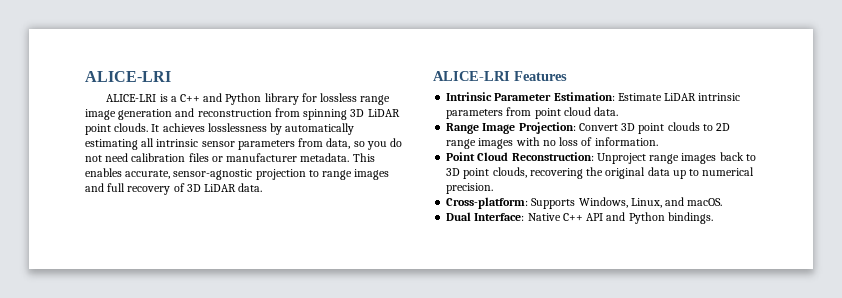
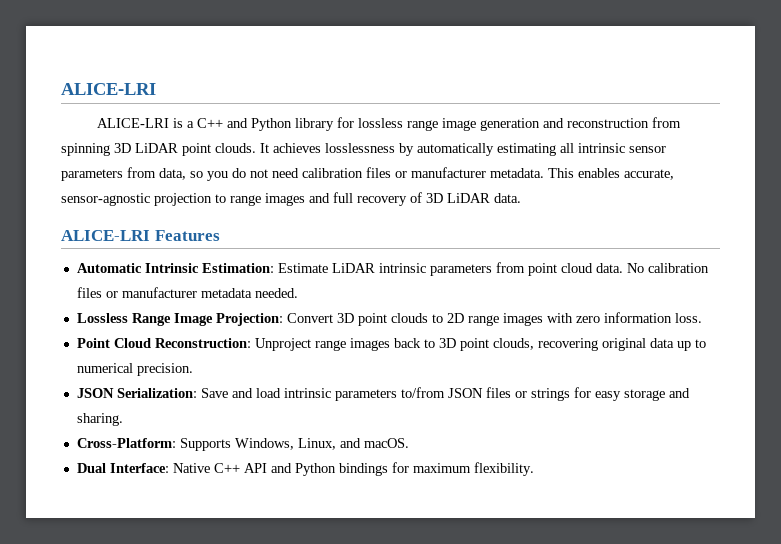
- Intrinsic Parameter Estimation: Estimate LiDAR intrinsic parameters from point cloud data.
- Range Image Projection: Convert 3D point clouds to 2D range images with no loss of information.
+ Automatic Intrinsic Estimation: Estimate LiDAR intrinsic parameters from point cloud data. No calibration files or manufacturer metadata needed.
+ Lossless Range Image Projection: Convert 3D point clouds to 2D range images with zero information loss.
- Point Cloud Reconstruction: Unproject range images back to 3D point clouds, recovering the original data up to numerical precision.
+ Point Cloud Reconstruction: Unproject range images back to 3D point clouds, recovering original data up to numerical precision.
- Cross-platform: Supports Windows, Linux, and macOS.
+ JSON Serialization: Save and load intrinsic parameters to/from JSON files or strings for easy storage and sharing.
+ Cross-Platform: Supports Windows, Linux, and macOS.
- Dual Interface: Native C++ API and Python bindings.
+ Dual Interface: Native C++ API and Python bindings for maximum flexibility.

